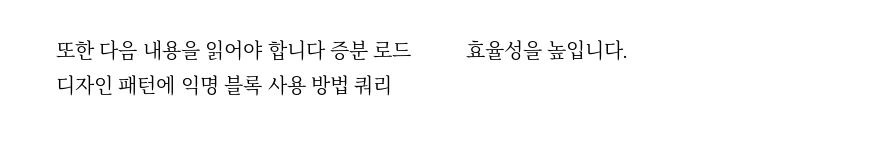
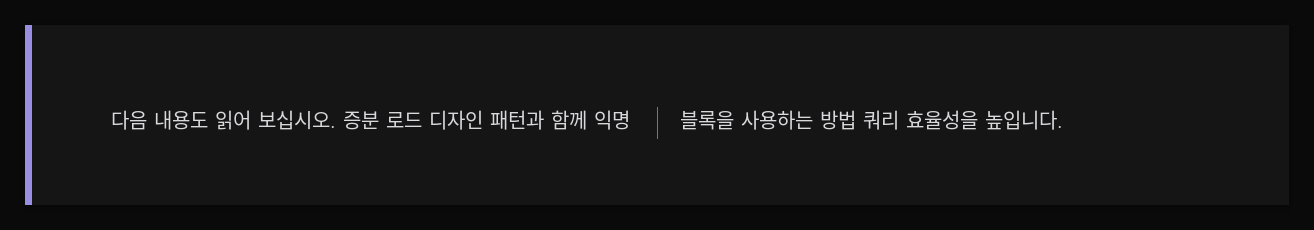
- 또한 다음 내용을 읽어야 합니다 증분 로드 디자인 패턴에 익명 블록 사용 방법 쿼리 효율성을 높입니다.
+ 다음 내용도 읽어 보십시오. 증분 로드 디자인 패턴과 함께 익명 블록을 사용하는 방법 쿼리 효율성을 높입니다.

